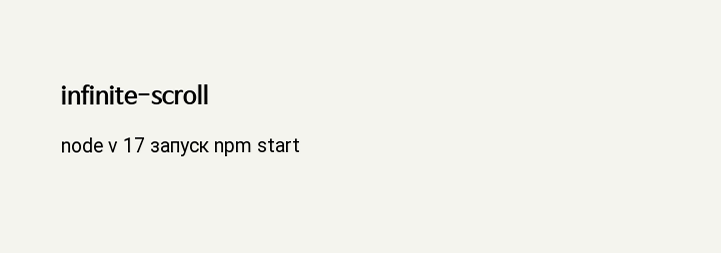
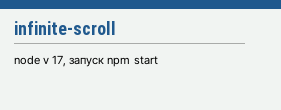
- node v 17 запуск npm start
+ node v 17, запуск npm start

